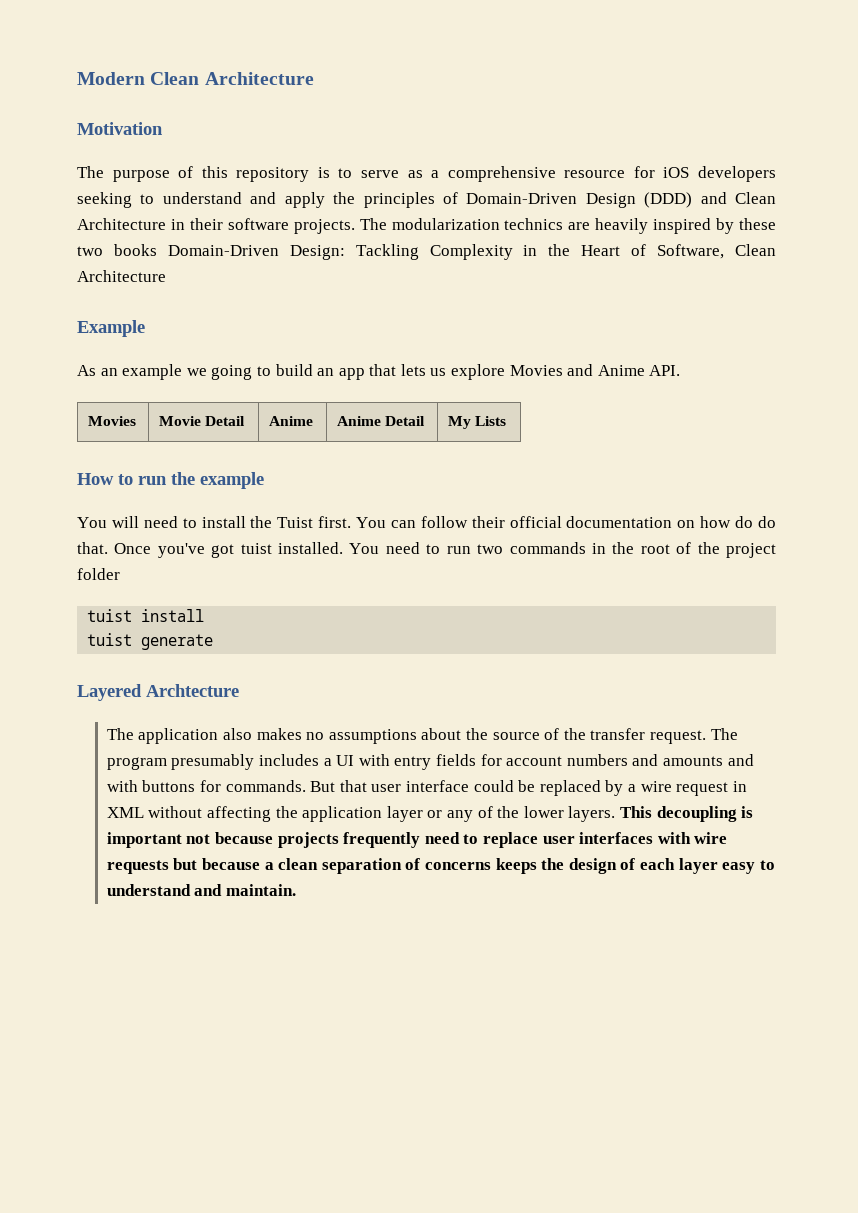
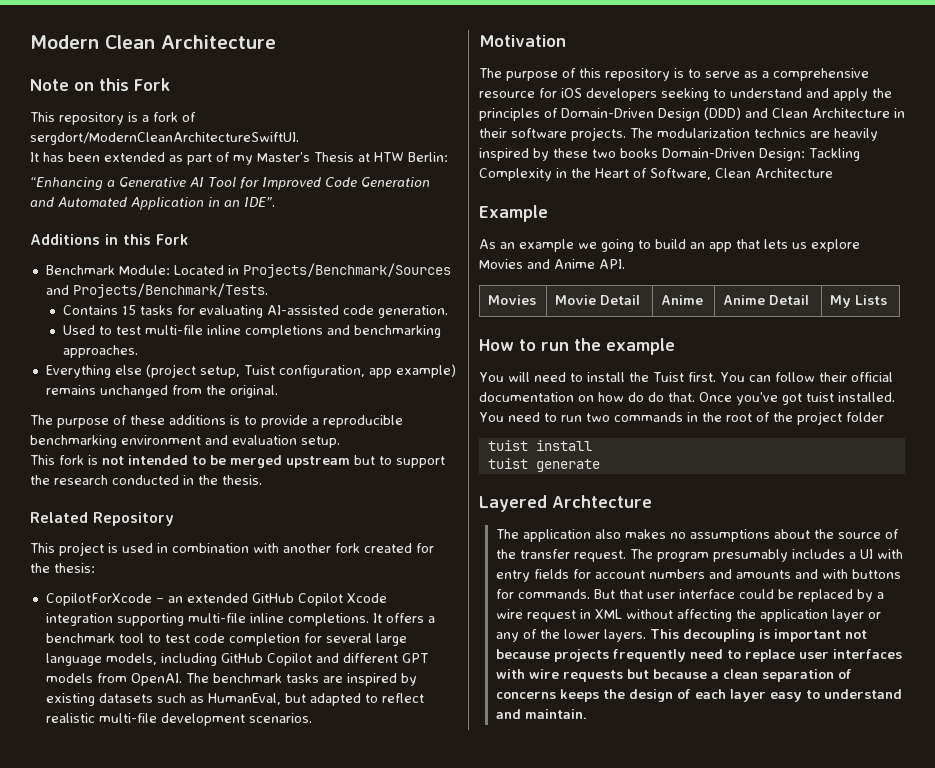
+ Note on this Fork
+ This repository is a fork of sergdort/ModernCleanArchitectureSwiftUI.
+ It has been extended as part of my Master’s Thesis at HTW Berlin:
+ “Enhancing a Generative AI Tool for Improved Code Generation and Automated Application in an IDE”.
+ Additions in this Fork
+ Benchmark Module: Located in Projects/Benchmark/Sources and Projects/Benchmark/Tests.
+ Contains 15 tasks for evaluating AI-assisted code generation.
+ Used to test multi-file inline completions and benchmarking approaches.
+ Everything else (project setup, Tuist configuration, app example) remains unchanged from the original.
+ The purpose of these additions is to provide a reproducible benchmarking environment and evaluation setup.
+ This fork is not intended to be merged upstream but to support the research conducted in the thesis.
+ Related Repository
+ This project is used in combination with another fork created for the thesis:
+ CopilotForXcode – an extended GitHub Copilot Xcode integration supporting multi-file inline completions. It offers a benchmark tool to test code completion for several large language models, including GitHub Copilot and different GPT models from OpenAI. The benchmark tasks are inspired by existing datasets such as HumanEval, but adapted to reflect realistic multi-file development scenarios.

